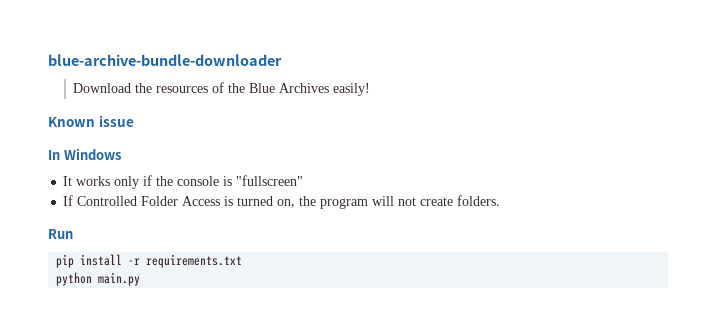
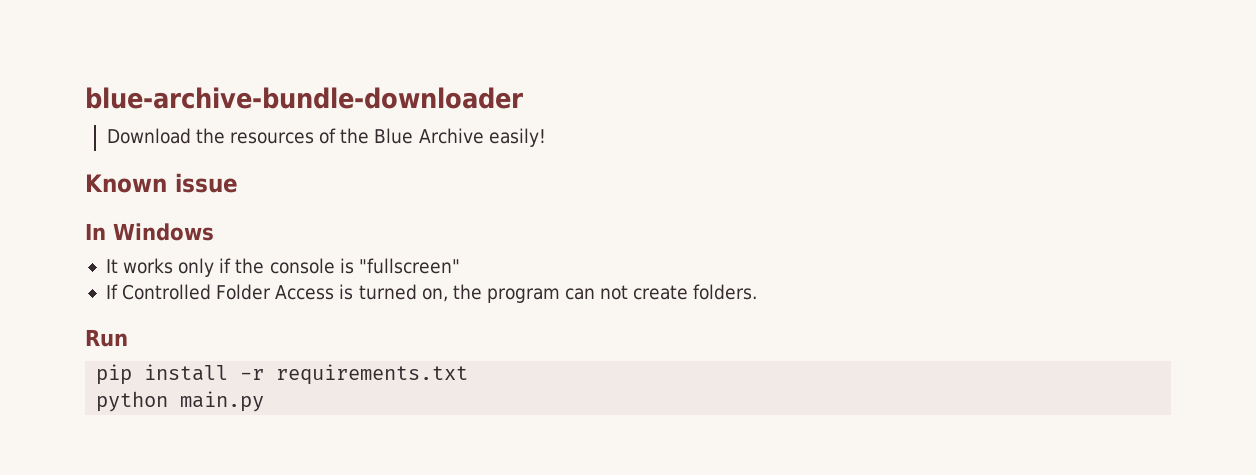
- Download the resources of the Blue Archives easily!
+ Download the resources of the Blue Archive easily!
- If Controlled Folder Access is turned on, the program will not create folders.
+ If Controlled Folder Access is turned on, the program can not create folders.

